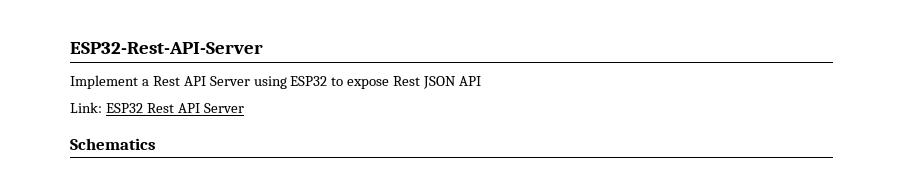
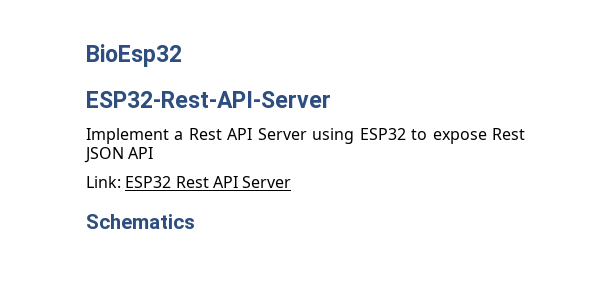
+ BioEsp32

